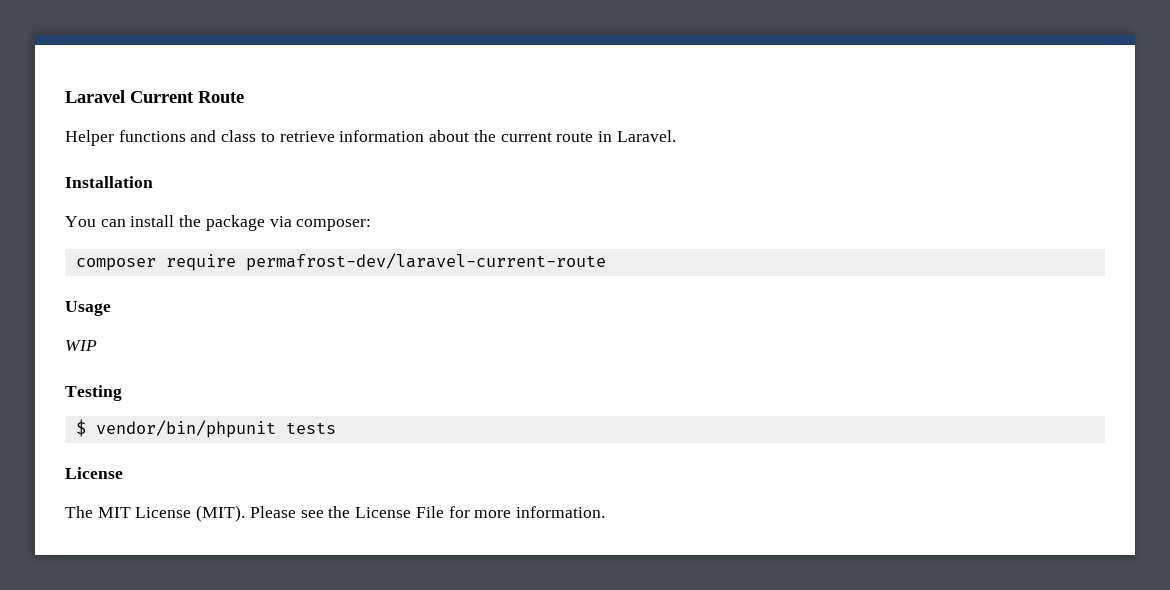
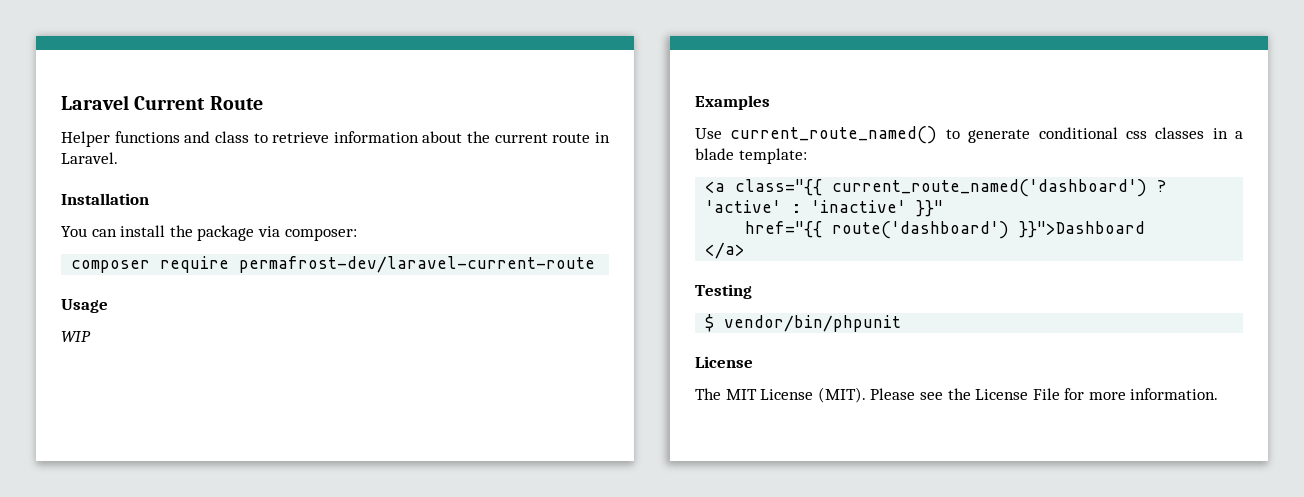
+ Examples
+ Use current_route_named() to generate conditional css classes in a blade template:
+ <a class="{{ current_route_named('dashboard') ? 'active' : 'inactive' }}"
+ href="{{ route('dashboard') }}">Dashboard
+ </a>
- $ vendor/bin/phpunit tests
+ $ vendor/bin/phpunit

